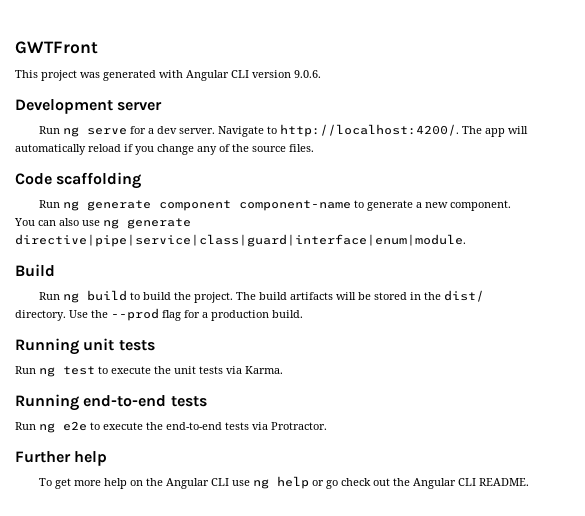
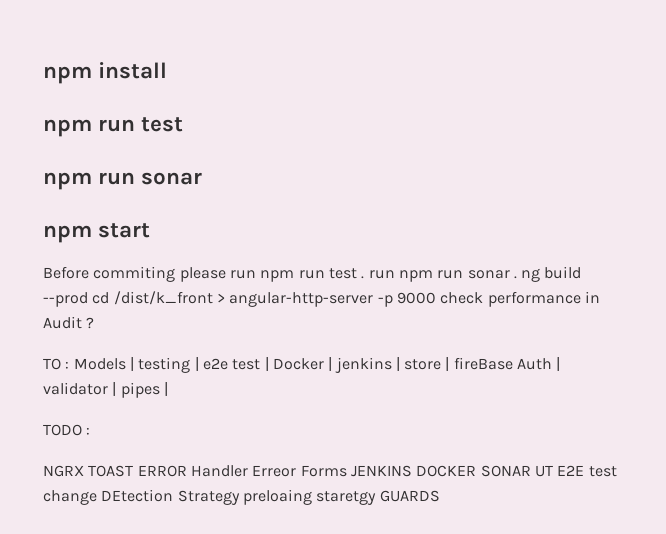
- GWTFront
- This project was generated with Angular CLI version 9.0.6.
- Development server
- Run ng serve for a dev server. Navigate to http://localhost:4200/. The app will automatically reload if you change any of the source files.
- Code scaffolding
- Run ng generate component component-name to generate a new component. You can also use ng generate directive|pipe|service|class|guard|interface|enum|module.
- Build
- Run ng build to build the project. The build artifacts will be stored in the dist/ directory. Use the --prod flag for a production build.
- Running unit tests
- Run ng test to execute the unit tests via Karma.
- Running end-to-end tests
- Run ng e2e to execute the end-to-end tests via Protractor.
- Further help
- To get more help on the Angular CLI use ng help or go check out the Angular CLI README.
+ npm install
+ npm run test
+ npm run sonar
+ npm start
+ Before commiting please run npm run test . run npm run sonar . ng build --prod cd /dist/k_front > angular-http-server -p 9000 check performance in Audit ?
+ TO : Models | testing | e2e test | Docker | jenkins | store | fireBase Auth | validator | pipes |
+ TODO :
+ NGRX TOAST ERROR Handler Erreor Forms JENKINS DOCKER SONAR UT E2E test change DEtection Strategy preloaing staretgy GUARDS

